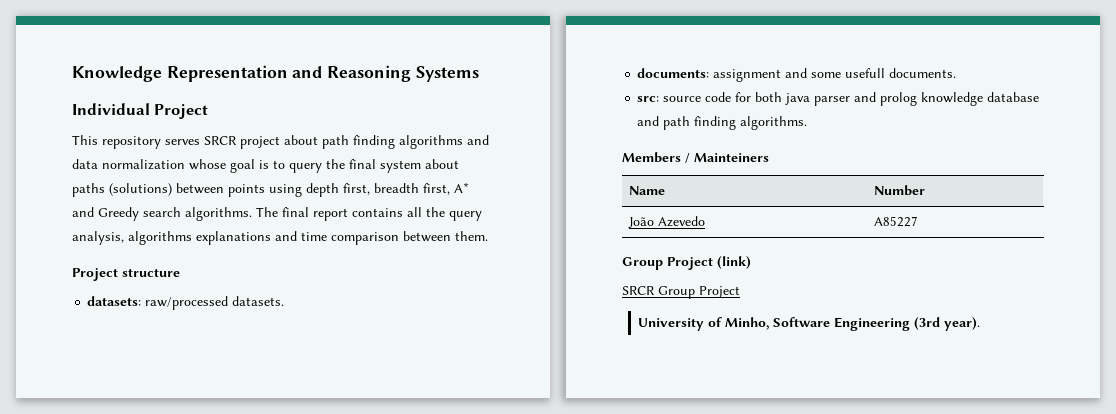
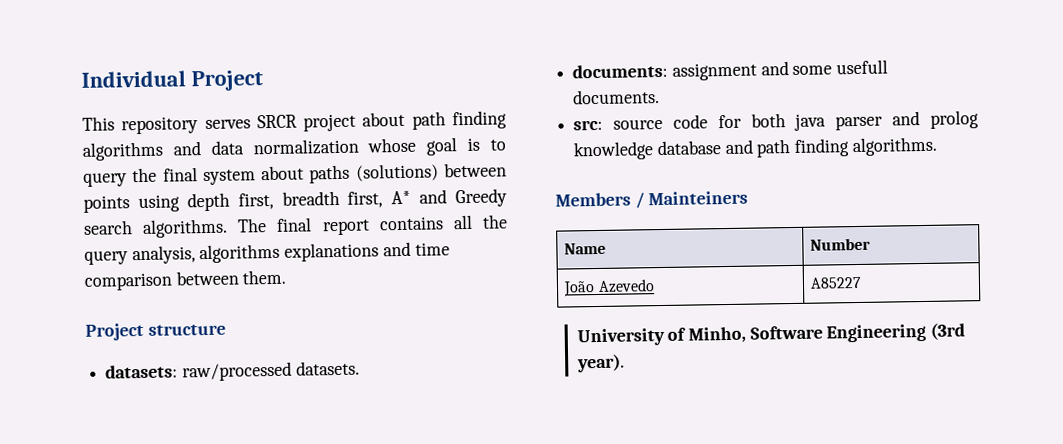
- Knowledge Representation and Reasoning Systems
- Group Project (link)
- SRCR Group Project

